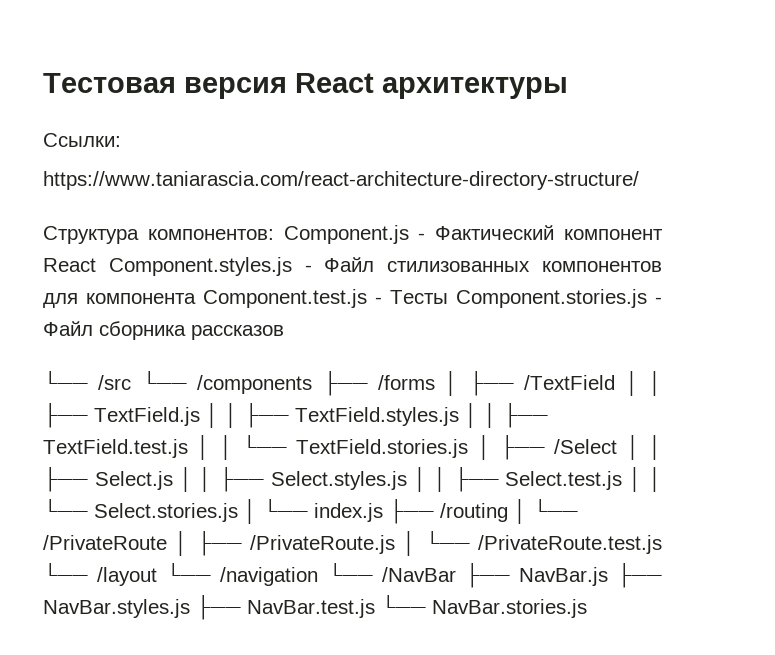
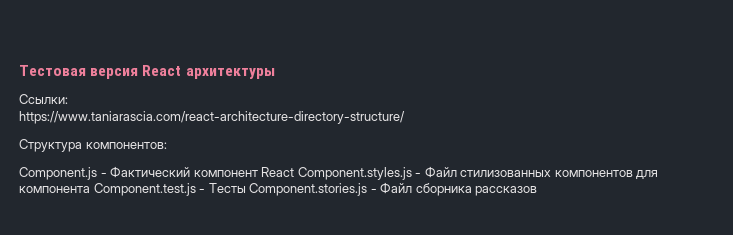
- Структура компонентов: Component.js - Фактический компонент React Component.styles.js - Файл стилизованных компонентов для компонента Component.test.js - Тесты Component.stories.js - Файл сборника рассказов
+ Структура компонентов:
+ Component.js - Фактический компонент React Component.styles.js - Файл стилизованных компонентов для компонента Component.test.js - Тесты Component.stories.js - Файл сборника рассказов
- └── /src └── /components ├── /forms │ ├── /TextField │ │ ├── TextField.js │ │ ├── TextField.styles.js │ │ ├── TextField.test.js │ │ └── TextField.stories.js │ ├── /Select │ │ ├── Select.js │ │ ├── Select.styles.js │ │ ├── Select.test.js │ │ └── Select.stories.js │ └── index.js ├── /routing │ └── /PrivateRoute │ ├── /PrivateRoute.js │ └── /PrivateRoute.test.js └── /layout └── /navigation └── /NavBar ├── NavBar.js ├── NavBar.styles.js ├── NavBar.test.js └── NavBar.stories.js

